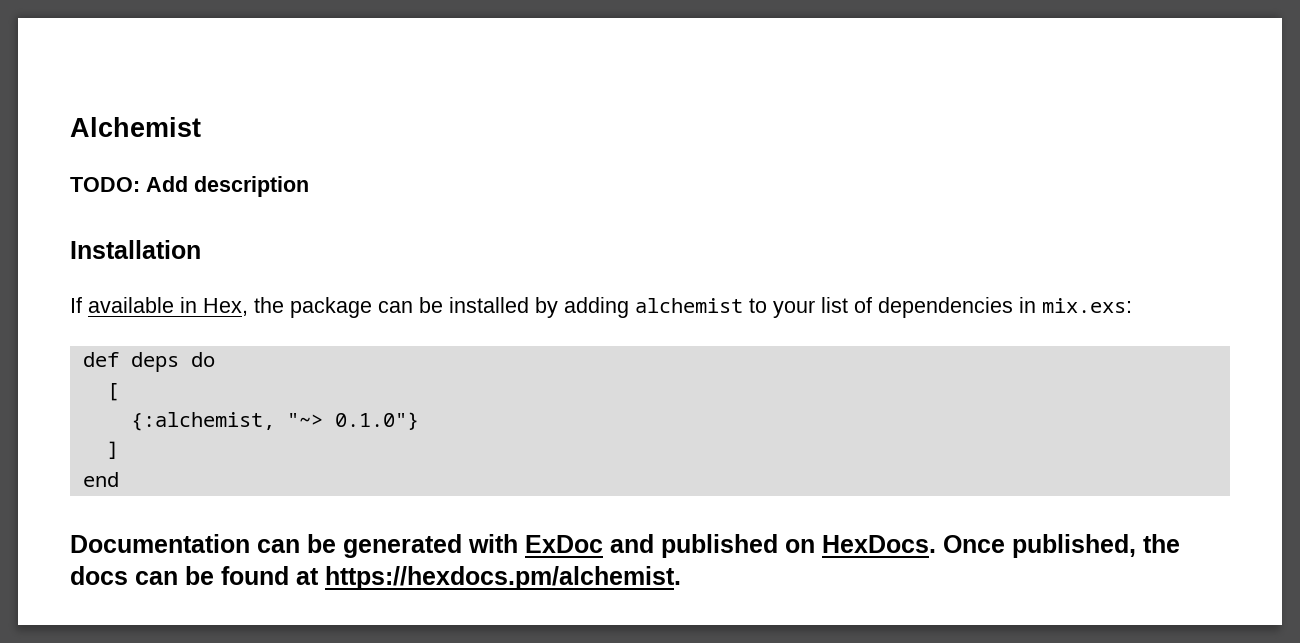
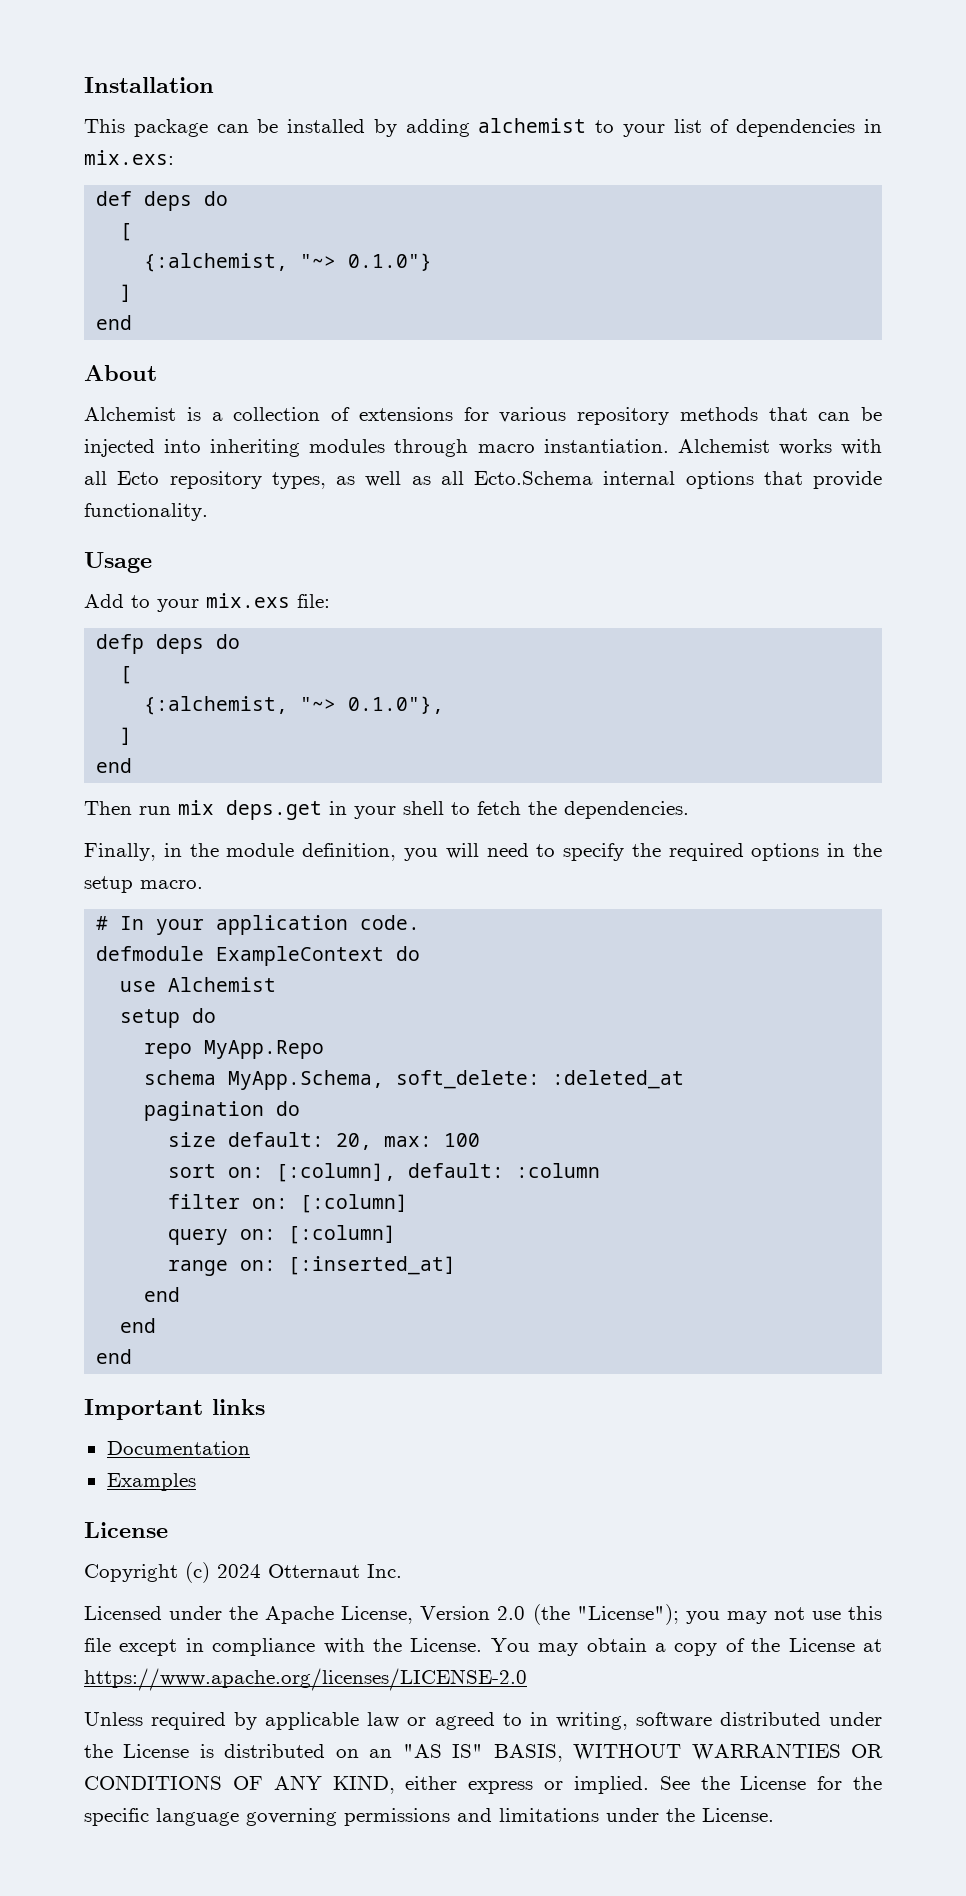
- Alchemist
- TODO: Add description
  Installation
- If available in Hex, the package can be installed by adding alchemist to your list of dependencies in mix.exs:
+ This package can be installed by adding alchemist to your list of dependencies in mix.exs:
- Documentation can be generated with ExDoc and published on HexDocs. Once published, the docs can be found at https://hexdocs.pm/alchemist.
+ About
+ Alchemist is a collection of extensions for various repository methods that can be injected into inheriting modules through macro instantiation. Alchemist works with all Ecto repository types, as well as all Ecto.Schema internal options that provide functionality.
+ Usage
+ Add to your mix.exs file:
+ defp deps do
+ [
+ {:alchemist, "~> 0.1.0"},
+ ]
+ end
+ Then run mix deps.get in your shell to fetch the dependencies.
+ Finally, in the module definition, you will need to specify the required options in the setup macro.
+ # In your application code.
+ defmodule ExampleContext do
+ use Alchemist
+ setup do
+ repo MyApp.Repo
+ schema MyApp.Schema, soft_delete: :deleted_at
+ pagination do
+ size default: 20, max: 100
+ sort on: [:column], default: :column
+ filter on: [:column]
+ query on: [:column]
+ range on: [:inserted_at]
+ end
+ end
+ end
+ Important links
+ Documentation
+ Examples
+ License
+ Copyright (c) 2024 Otternaut Inc.
+ Licensed under the Apache License, Version 2.0 (the "License"); you may not use this file except in compliance with the License. You may obtain a copy of the License at https://www.apache.org/licenses/LICENSE-2.0
+ Unless required by applicable law or agreed to in writing, software distributed under the License is distributed on an "AS IS" BASIS, WITHOUT WARRANTIES OR CONDITIONS OF ANY KIND, either express or implied. See the License for the specific language governing permissions and limitations under the License.

